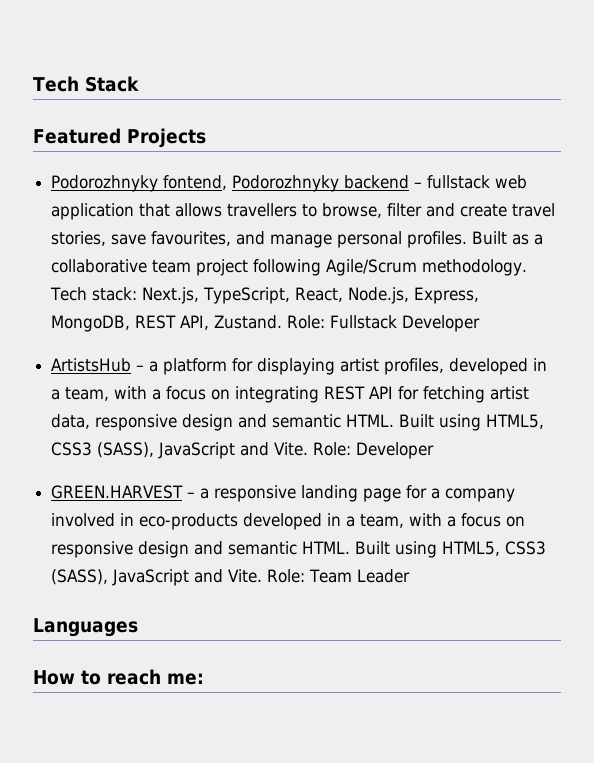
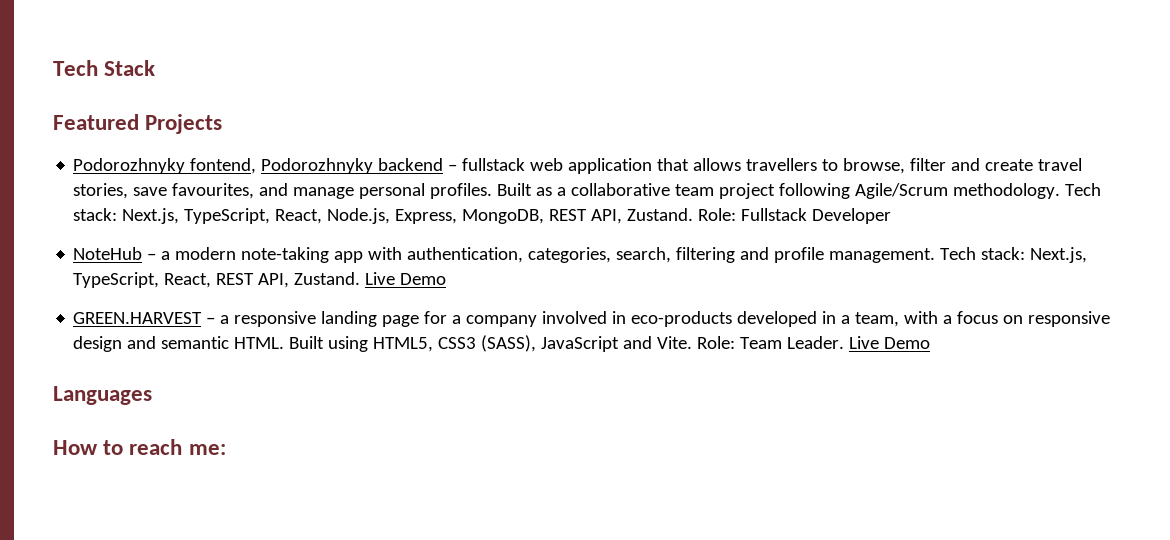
- ArtistsHub – a platform for displaying artist profiles, developed in a team, with a focus on integrating REST API for fetching artist data, responsive design and semantic HTML. Built using HTML5, CSS3 (SASS), JavaScript and Vite. Role: Developer
+ NoteHub – a modern note-taking app with authentication, categories, search, filtering and profile management. Tech stack: Next.js, TypeScript, React, REST API, Zustand. Live Demo
- Role: Team Leader
+ Role: Team Leader. Live Demo

